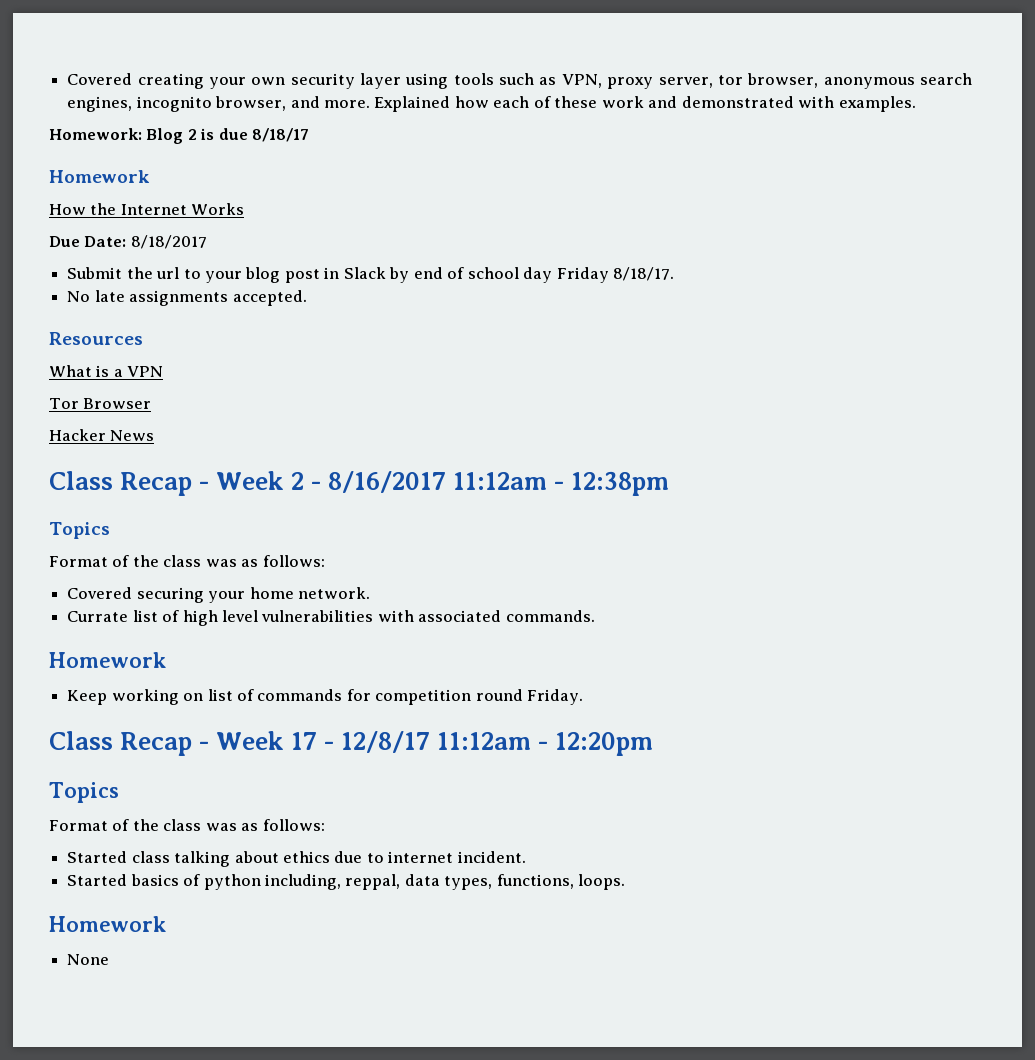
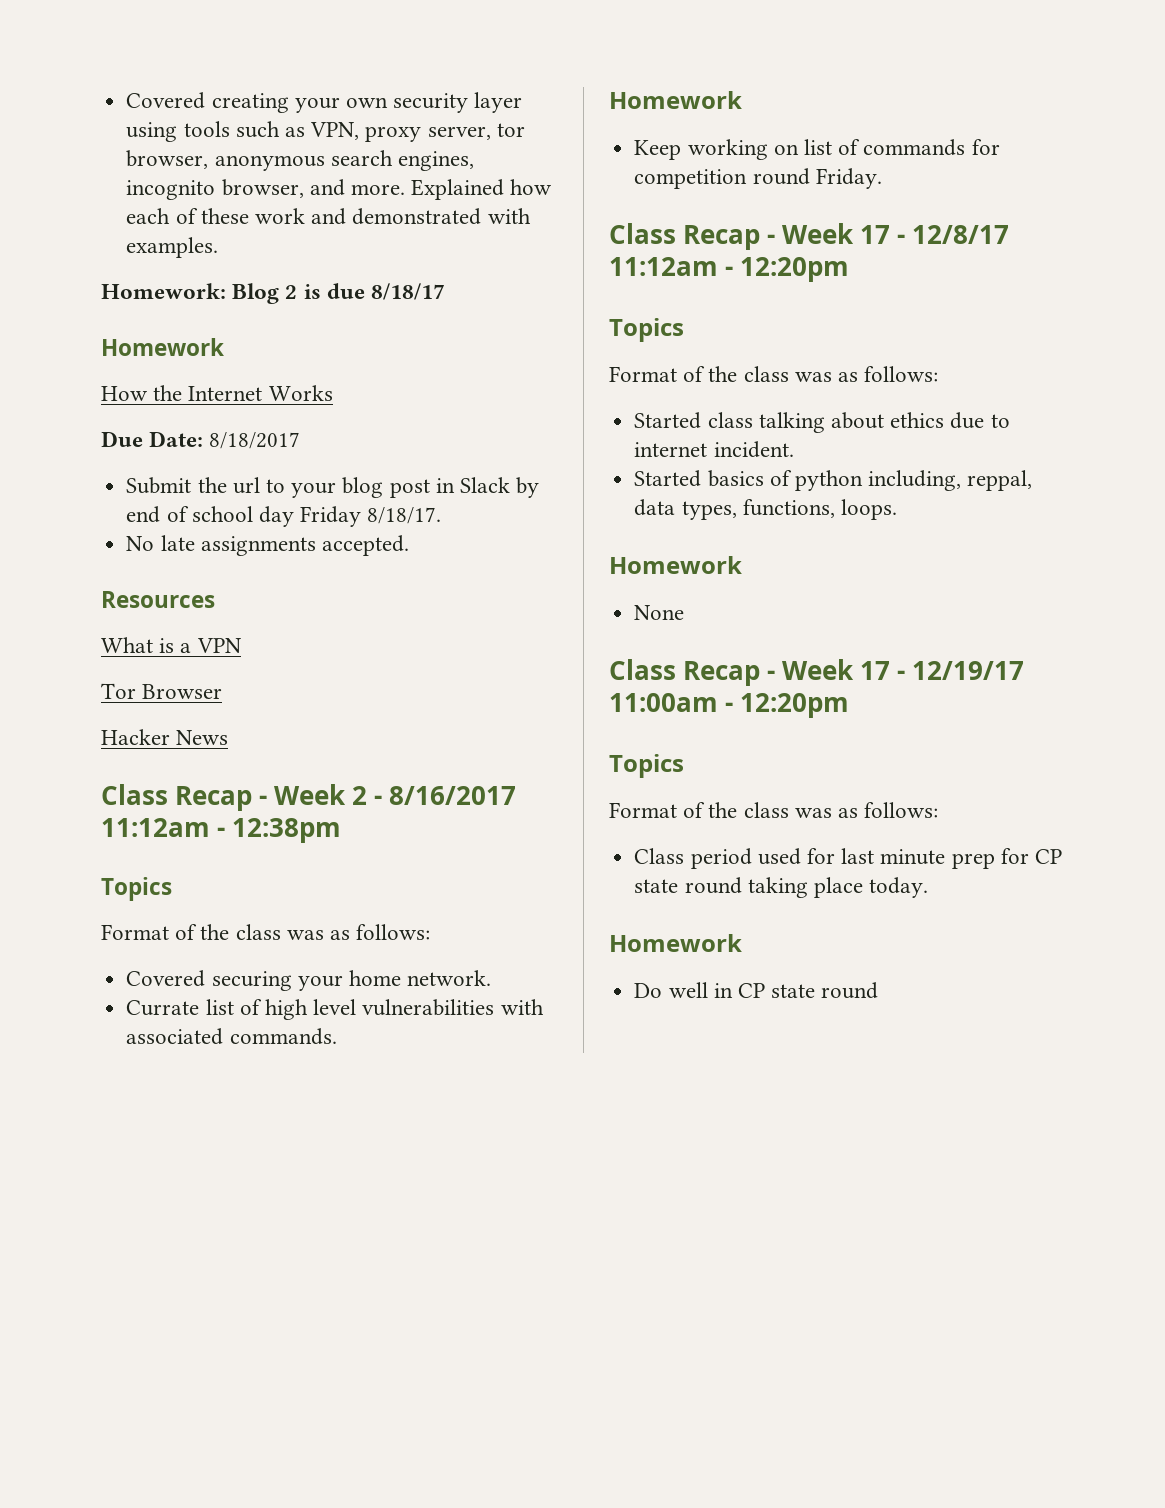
+ Class Recap - Week 17 - 12/19/17 11:00am - 12:20pm
+ Topics
+ Format of the class was as follows:
+ Class period used for last minute prep for CP state round taking place today.
+ Homework
+ Do well in CP state round

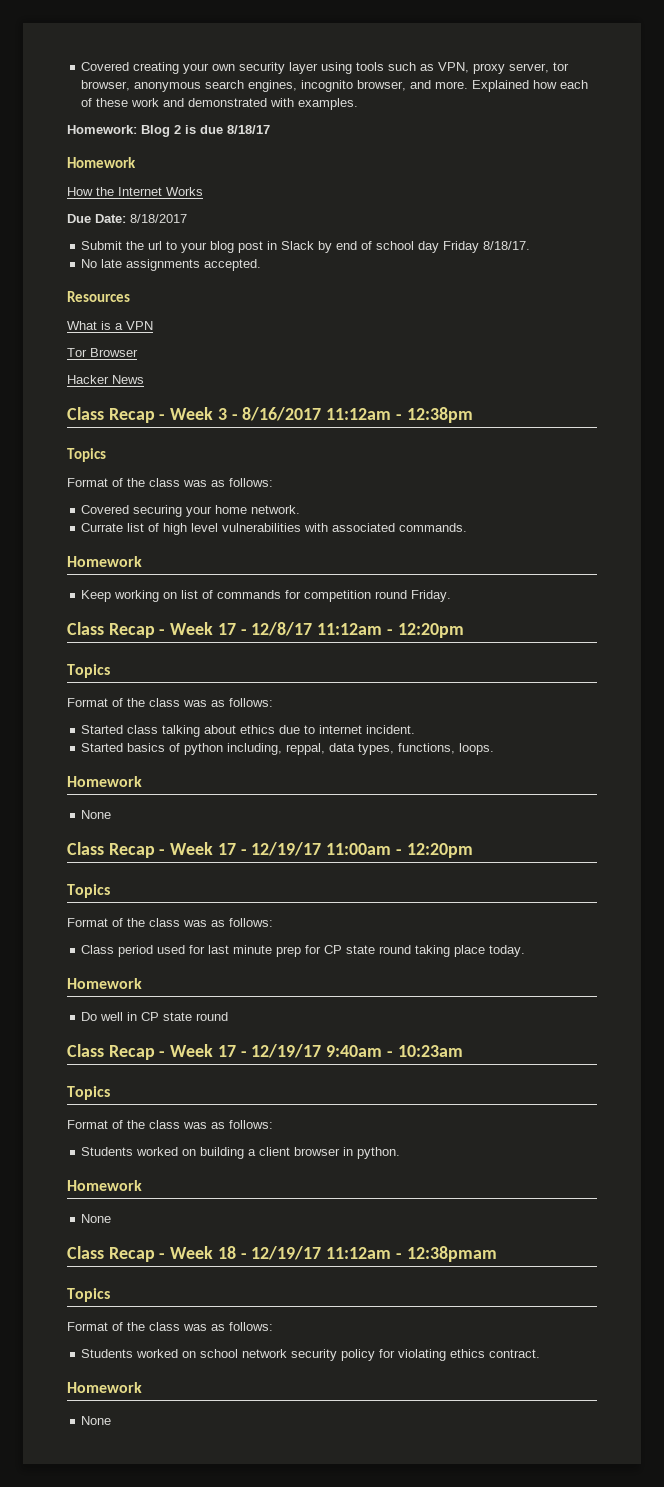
- Class Recap - Week 2 - 8/16/2017 11:12am - 12:38pm
+ Class Recap - Week 3 - 8/16/2017 11:12am - 12:38pm
+ Class Recap - Week 17 - 12/19/17 9:40am - 10:23am
+ Topics
+ Format of the class was as follows:
+ Students worked on building a client browser in python.
+ Homework
+ None
+ Class Recap - Week 18 - 12/19/17 11:12am - 12:38pmam
+ Topics
+ Format of the class was as follows:
+ Students worked on school network security policy for violating ethics contract.
+ Homework
+ None

